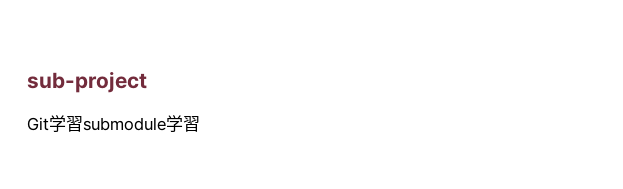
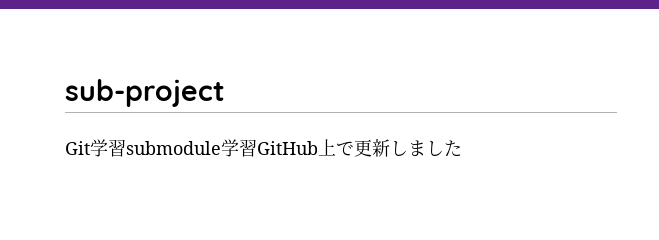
- Git学習submodule学習
+ Git学習submodule学習GitHub上で更新しました

